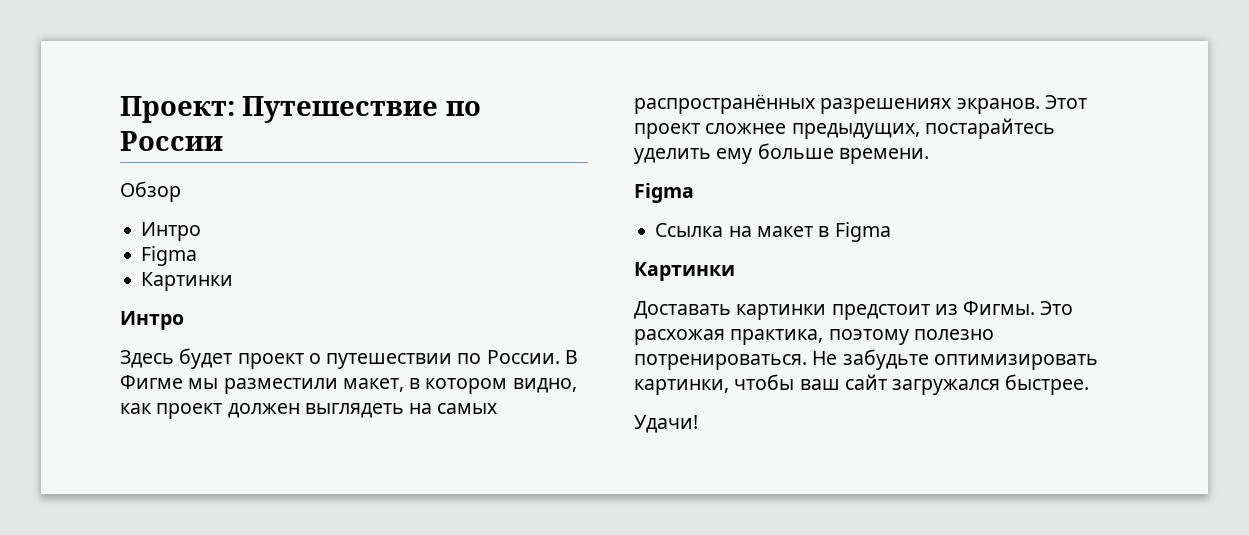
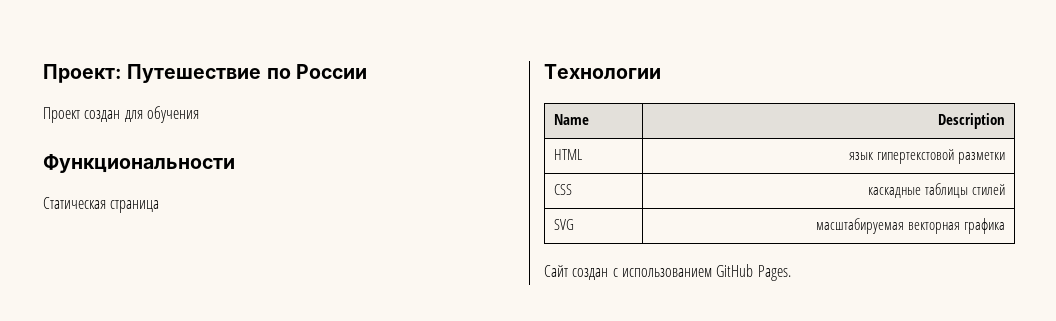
- Обзор
- Интро
- Figma
- Картинки
- Интро
- Здесь будет проект о путешествии по России. В Фигме мы разместили макет, в котором видно, как проект должен выглядеть на самых распространённых разрешениях экранов. Этот проект сложнее предыдущих, постарайтесь уделить ему больше времени.
- Figma
- Ссылка на макет в Figma
- Картинки
- Доставать картинки предстоит из Фигмы. Это расхожая практика, поэтому полезно потренироваться. Не забудьте оптимизировать картинки, чтобы ваш сайт загружался быстрее.
- Удачи!
+ Проект создан для обучения
+ Функциональности
+ Статическая страница
+ Технологии
+ Name | Description
+ HTML | язык гипертекстовой разметки
+ CSS | каскадные таблицы стилей
+ SVG | масштабируемая векторная графика
+ Сайт создан с использованием GitHub Pages.

